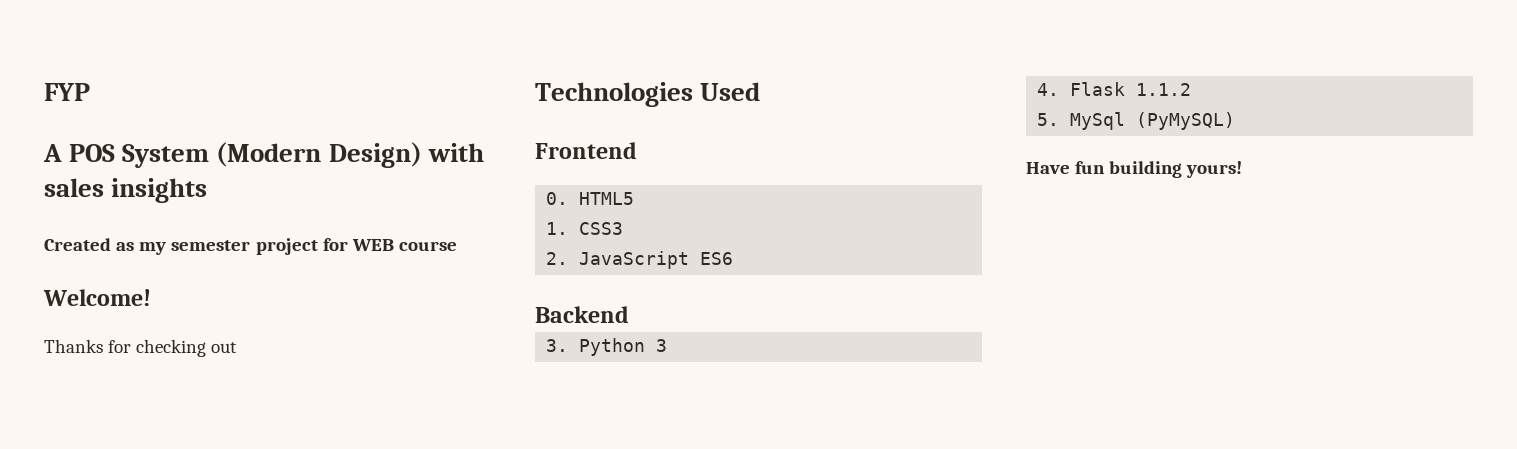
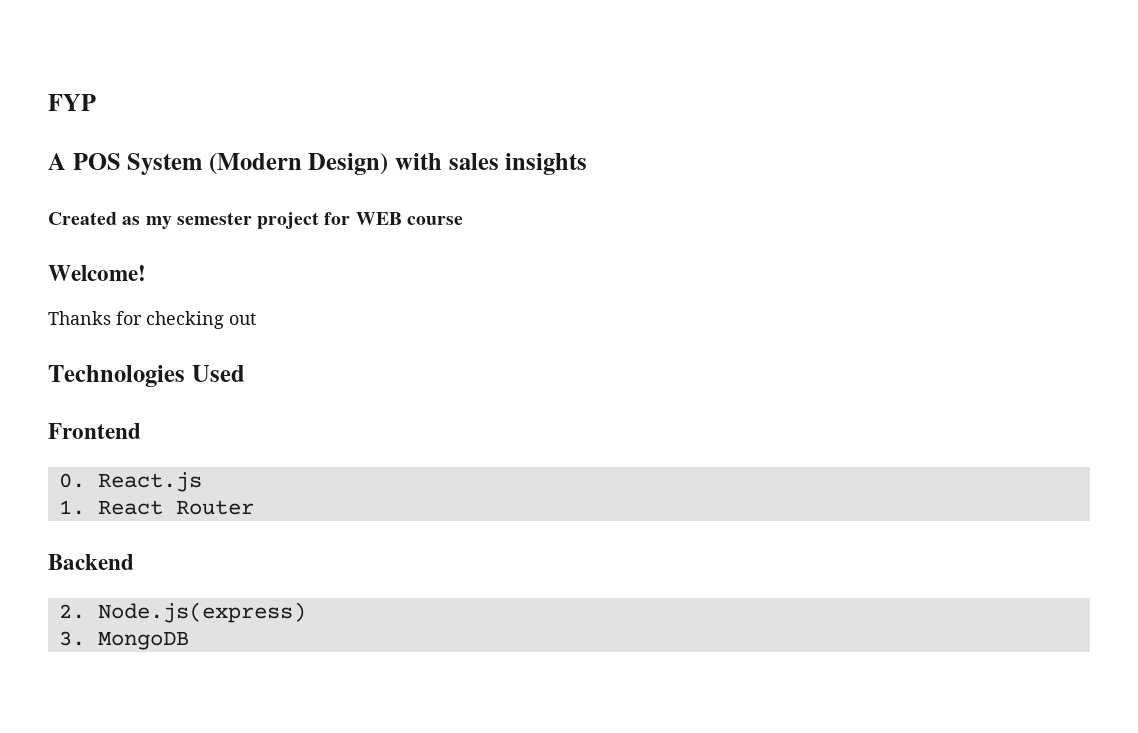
- 0. HTML5
+ 0. React.js
- 1. CSS3
- 2. JavaScript ES6
+ 1. React Router
+ 2. Node.js(express)
- 3. Python 3
- 4. Flask 1.1.2
- 5. MySql (PyMySQL)
- Have fun building yours!
+ 3. MongoDB

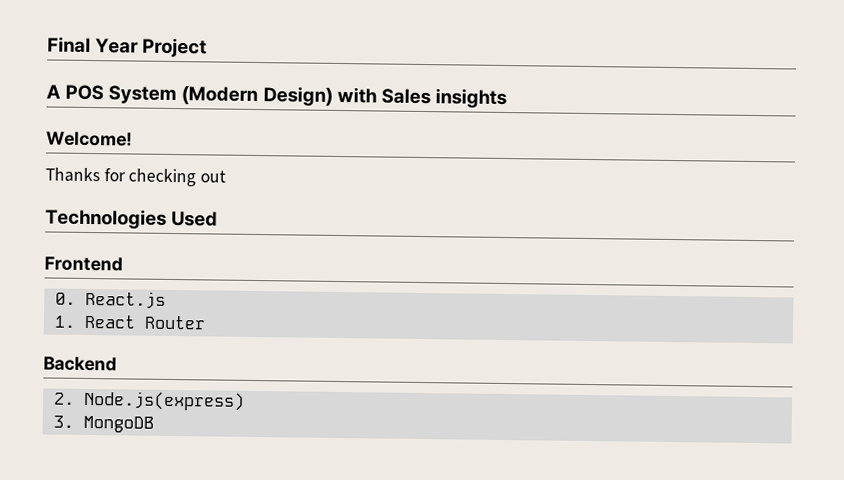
- FYP
+ Final Year Project
- A POS System (Modern Design) with sales insights
+ A POS System (Modern Design) with Sales insights
- Created as my semester project for WEB course

